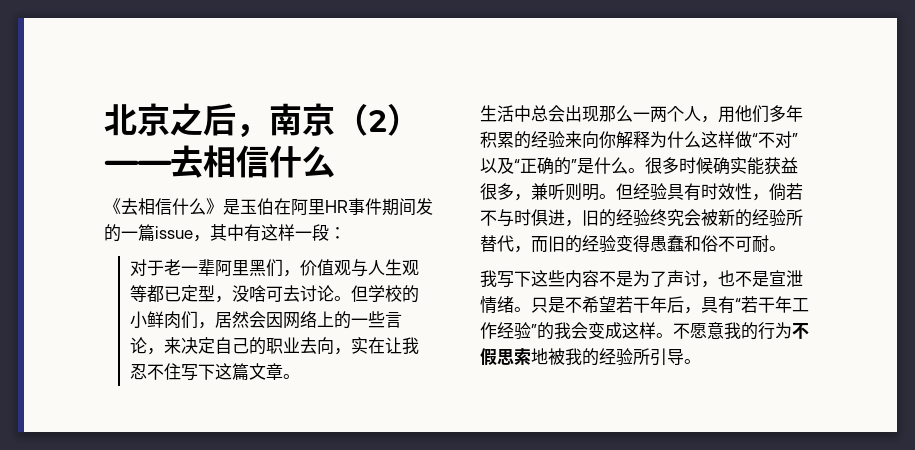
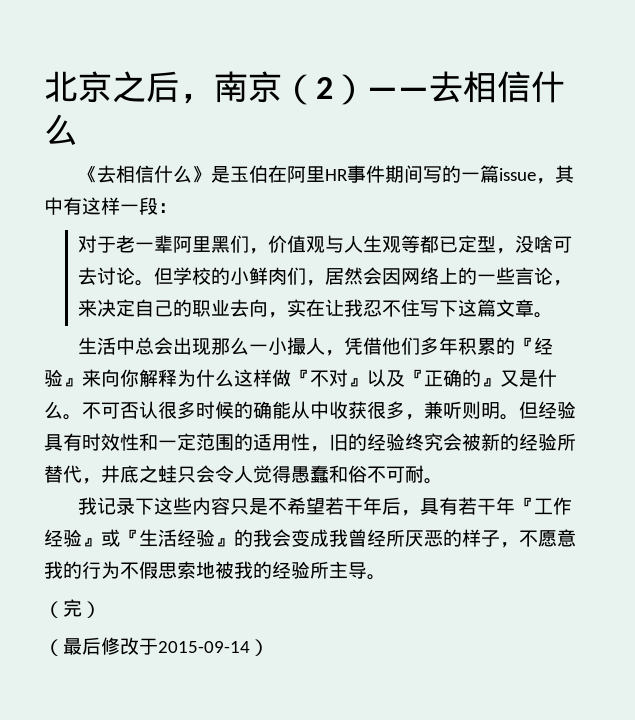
- 《去相信什么》是玉伯在阿里HR事件期间发的一篇issue，其中有这样一段：
+ 《去相信什么》是玉伯在阿里HR事件期间写的一篇issue，其中有这样一段：
- 生活中总会出现那么一两个人，用他们多年积累的经验来向你解释为什么这样做“不对”以及“正确的”是什么。很多时候确实能获益很多，兼听则明。
+ 生活中总会出现那么一小撮人，凭借他们多年积累的『经验』来向你解释为什么这样做『不对』以及『正确的』又是什么。不可否认很多时候的确能从中收获很多，兼听则明。
- 但经验具有时效性，倘若不与时俱进，旧的经验终究会被新的经验所替代，而旧的经验变得愚蠢和俗不可耐。
+ 但经验具有时效性和一定范围的适用性，旧的经验终究会被新的经验所替代，井底之蛙只会令人觉得愚蠢和俗不可耐。
- 我写下这些内容不是为了声讨，也不是宣泄情绪。只是不希望若干年后，具有“若干年工作经验”的我会变成这样。不愿意我的行为不假思索地被我的经验所引导。
+ 我记录下这些内容只是不希望若干年后，具有若干年『工作经验』或『生活经验』的我会变成我曾经所厌恶的样子，不愿意我的行为不假思索地被我的经验所主导。
+ （完）
+ （最后修改于2015-09-14）

